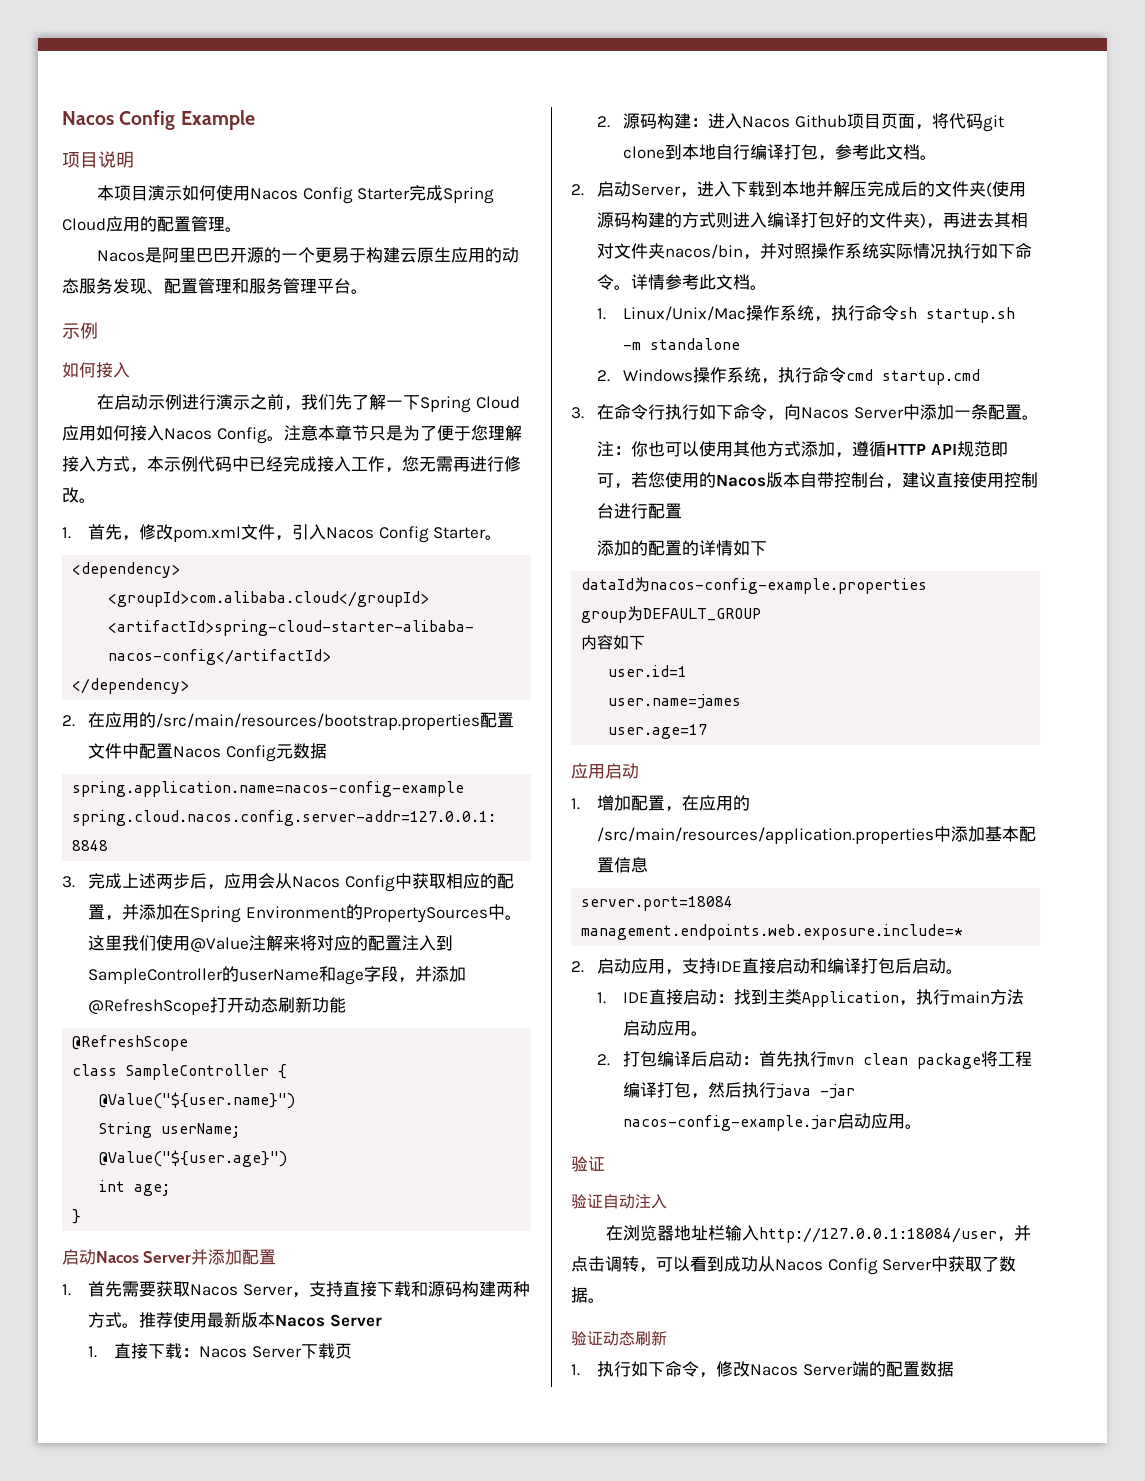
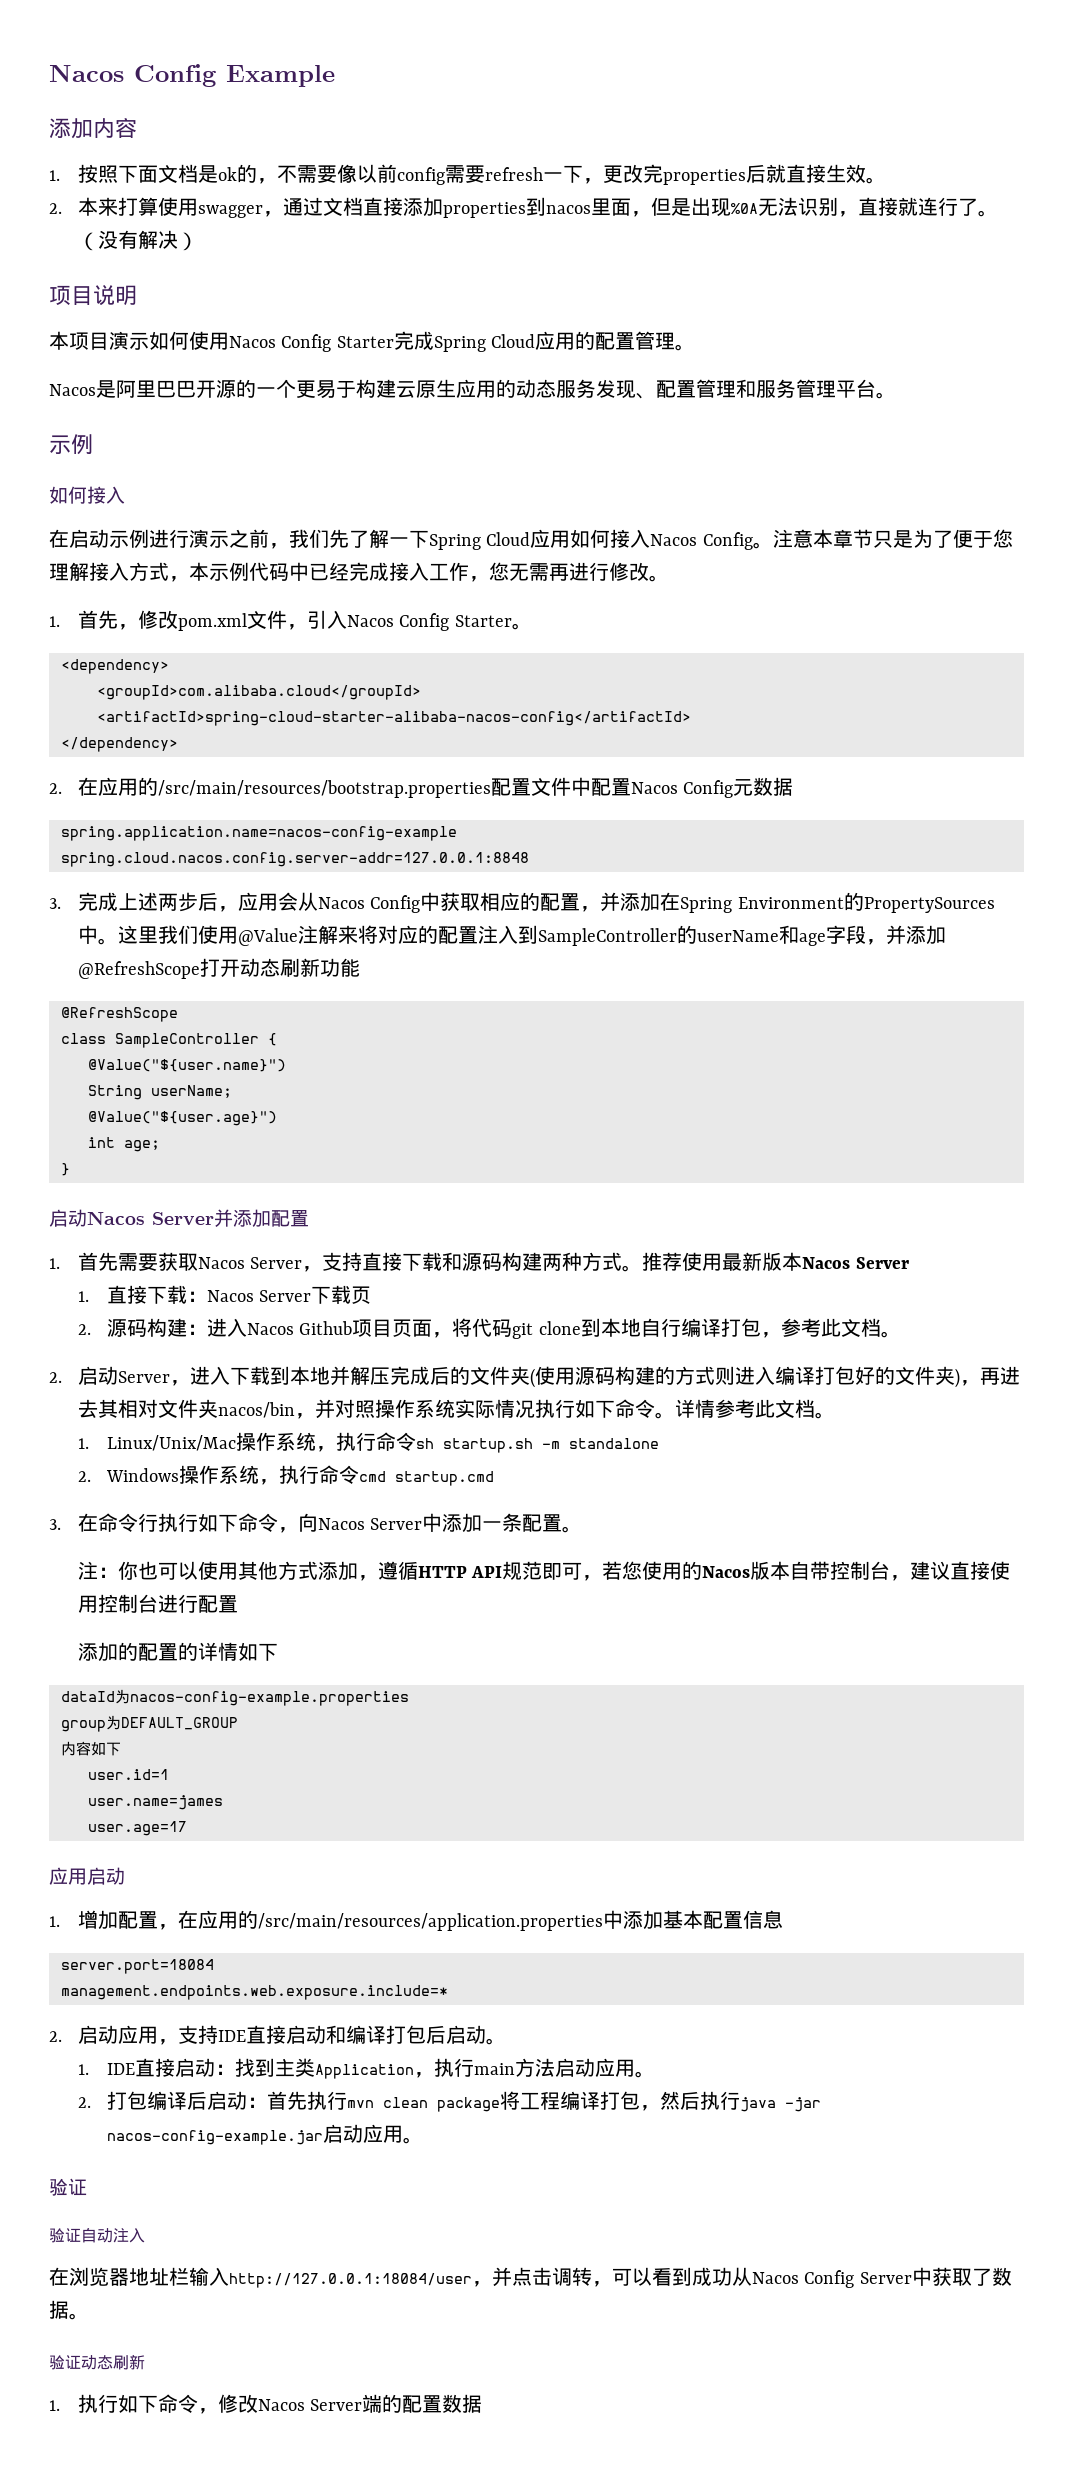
+ 添加内容
+ 1.按照下面文档是ok的，不需要像以前config需要refresh一下，更改完properties后就直接生效。
+ 2.本来打算使用swagger，通过文档直接添加properties到nacos里面，但是出现%0A无法识别，直接就连行了。（没有解决）

